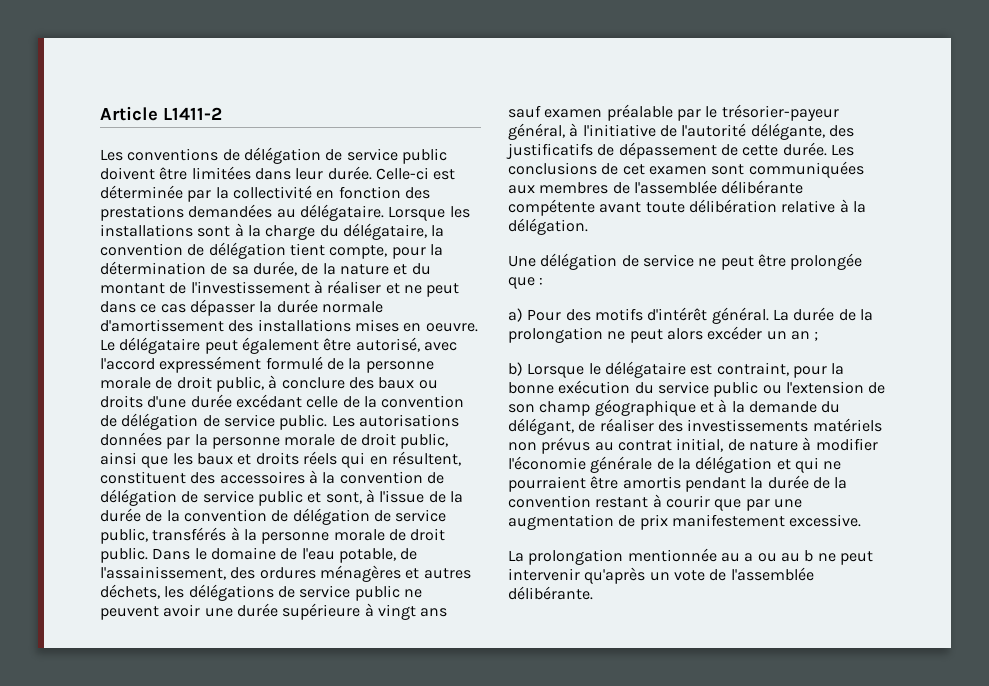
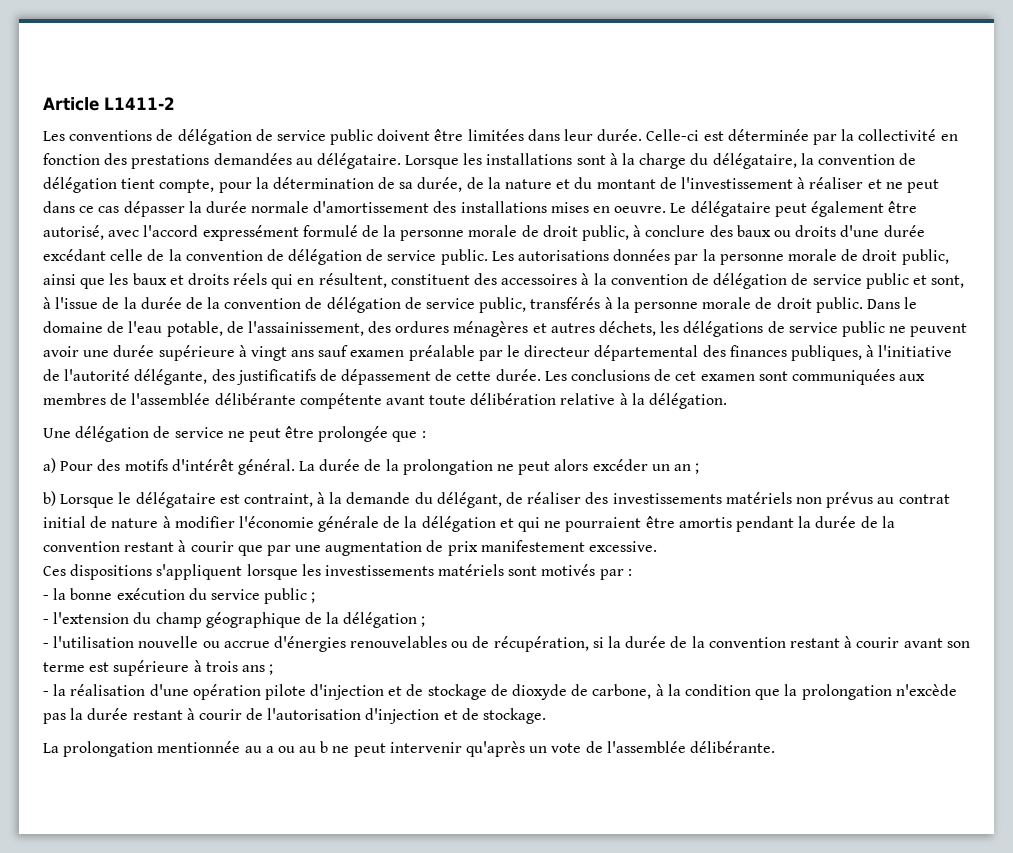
- Dans le domaine de l'eau potable, de l'assainissement, des ordures ménagères et autres déchets, les délégations de service public ne peuvent avoir une durée supérieure à vingt ans sauf examen préalable par le trésorier-payeur général, à l'initiative de l'autorité délégante, des justificatifs de dépassement de cette durée.
+ Dans le domaine de l'eau potable, de l'assainissement, des ordures ménagères et autres déchets, les délégations de service public ne peuvent avoir une durée supérieure à vingt ans sauf examen préalable par le directeur départemental des finances publiques, à l'initiative de l'autorité délégante, des justificatifs de dépassement de cette durée.
- b) Lorsque le délégataire est contraint, pour la bonne exécution du service public ou l'extension de son champ géographique et à la demande du délégant, de réaliser des investissements matériels non prévus au contrat initial, de nature à modifier l'économie générale de la délégation et qui ne pourraient être amortis pendant la durée de la convention restant à courir que par une augmentation de prix manifestement excessive.
+ b) Lorsque le délégataire est contraint, à la demande du délégant, de réaliser des investissements matériels non prévus au contrat initial de nature à modifier l'économie générale de la délégation et qui ne pourraient être amortis pendant la durée de la convention restant à courir que par une augmentation de prix manifestement excessive.
+ Ces dispositions s'appliquent lorsque les investissements matériels sont motivés par :
+ - la bonne exécution du service public ;
+ - l'extension du champ géographique de la délégation ;
+ - l'utilisation nouvelle ou accrue d'énergies renouvelables ou de récupération, si la durée de la convention restant à courir avant son terme est supérieure à trois ans ;
+ - la réalisation d'une opération pilote d'injection et de stockage de dioxyde de carbone, à la condition que la prolongation n'excède pas la durée restant à courir de l'autorisation d'injection et de stockage.

